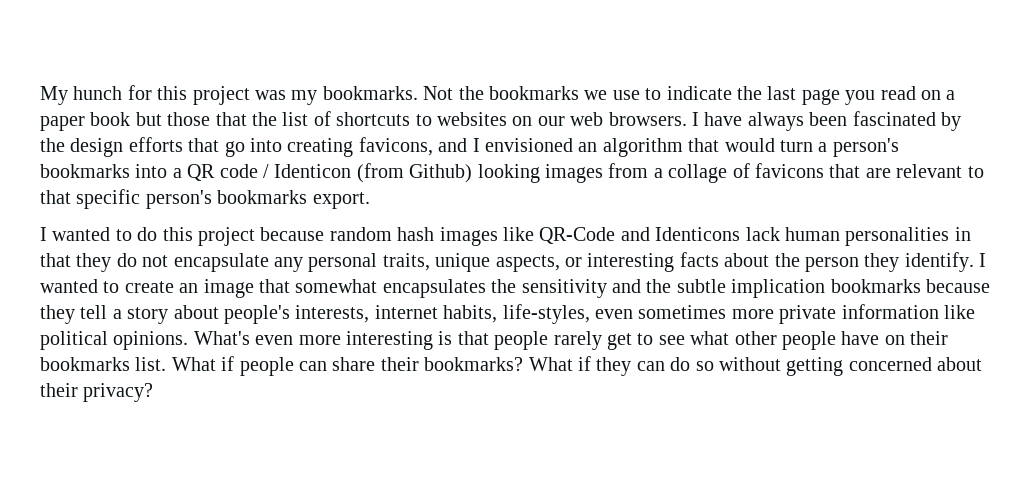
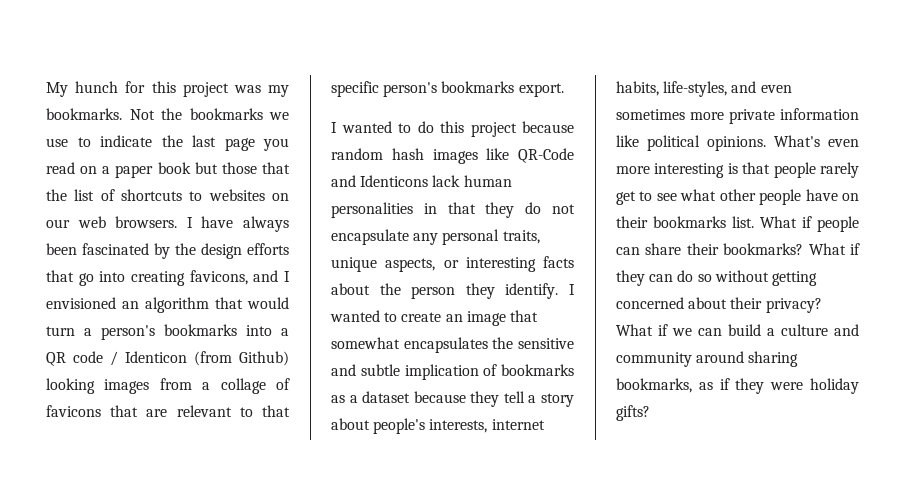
- I wanted to create an image that somewhat encapsulates the sensitivity and the subtle implication bookmarks because they tell a story about people's interests, internet habits, life-styles, even sometimes more private information like political opinions.
+ I wanted to create an image that somewhat encapsulates the sensitive and subtle implication of bookmarks as a dataset because they tell a story about people's interests, internet habits, life-styles, and even sometimes more private information like political opinions.
+ What if we can build a culture and community around sharing bookmarks, as if they were holiday gifts?

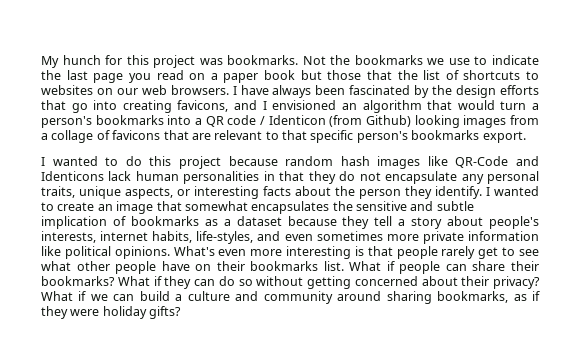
- My hunch for this project was my bookmarks.
+ My hunch for this project was bookmarks.

